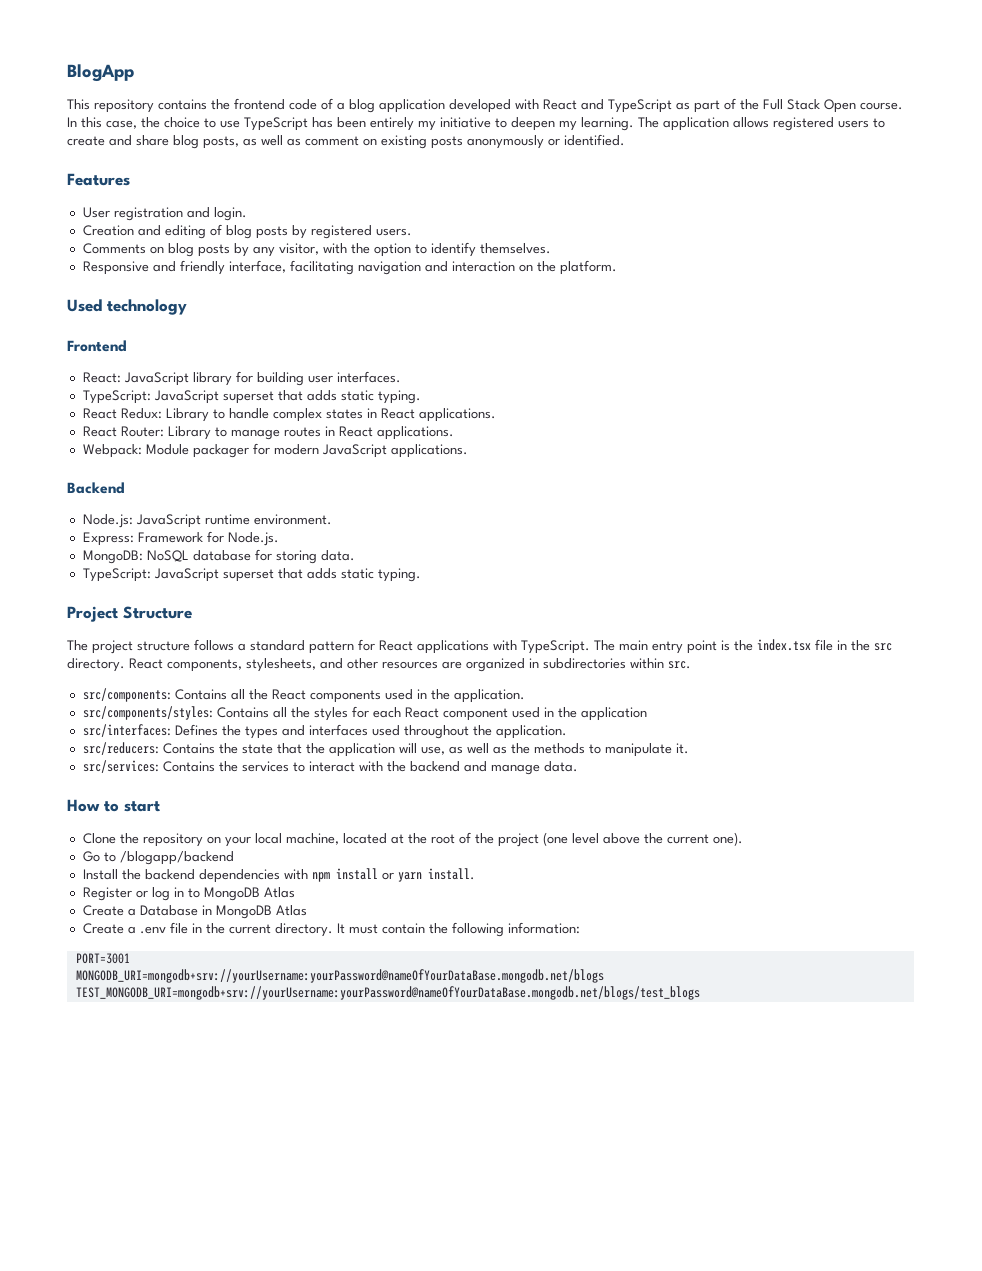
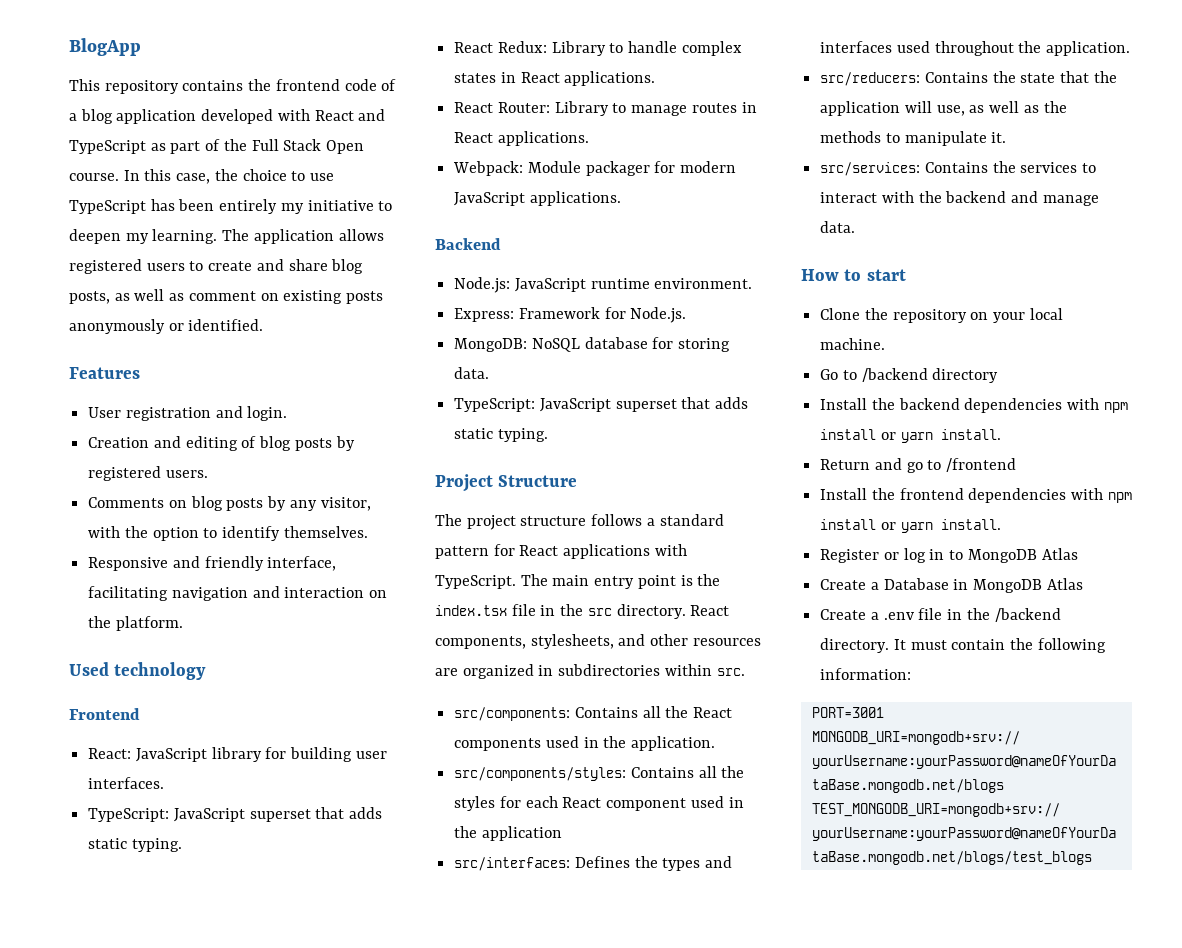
- Clone the repository on your local machine, located at the root of the project (one level above the current one).
+ Clone the repository on your local machine.
- Go to /blogapp/backend
+ Go to /backend directory
+ Return and go to /frontend
+ Install the frontend dependencies with npm install or yarn install.
- Create a .env file in the current directory.
+ Create a .env file in the /backend directory.

